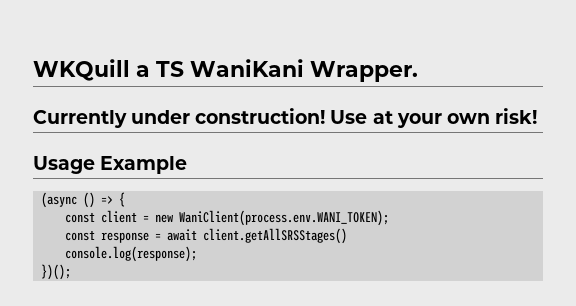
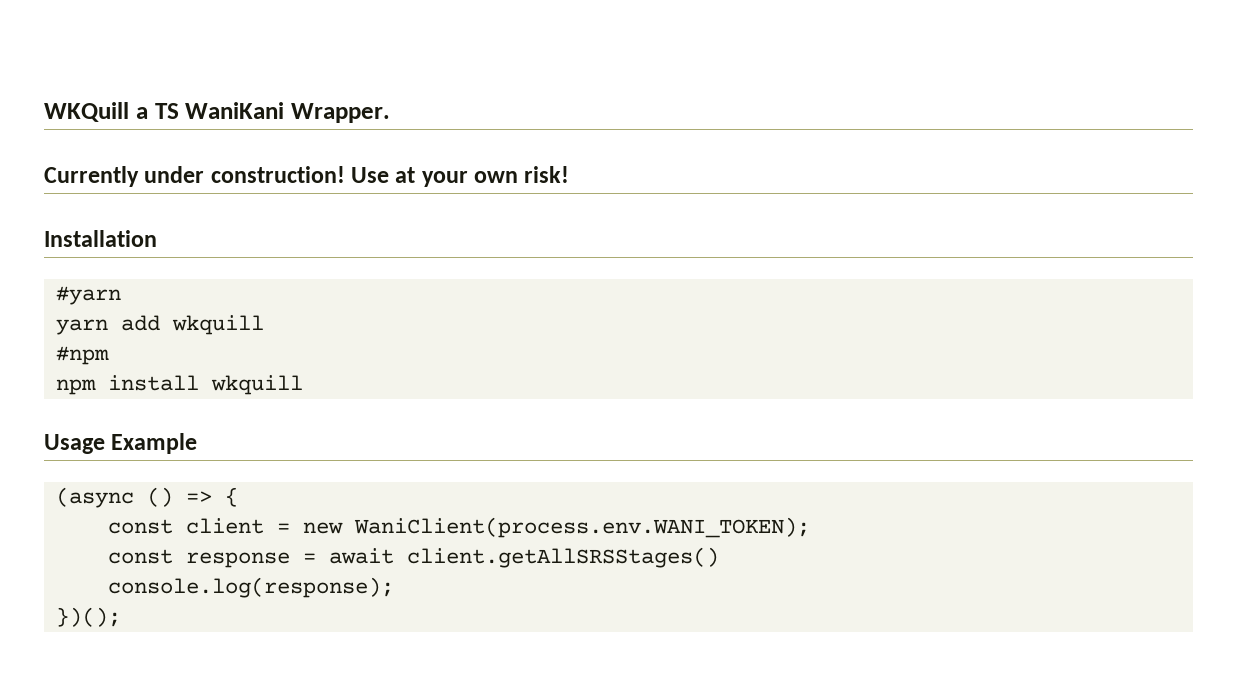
+ Installation
+ #yarn
+ yarn add wkquill
+ #npm
+ npm install wkquill

